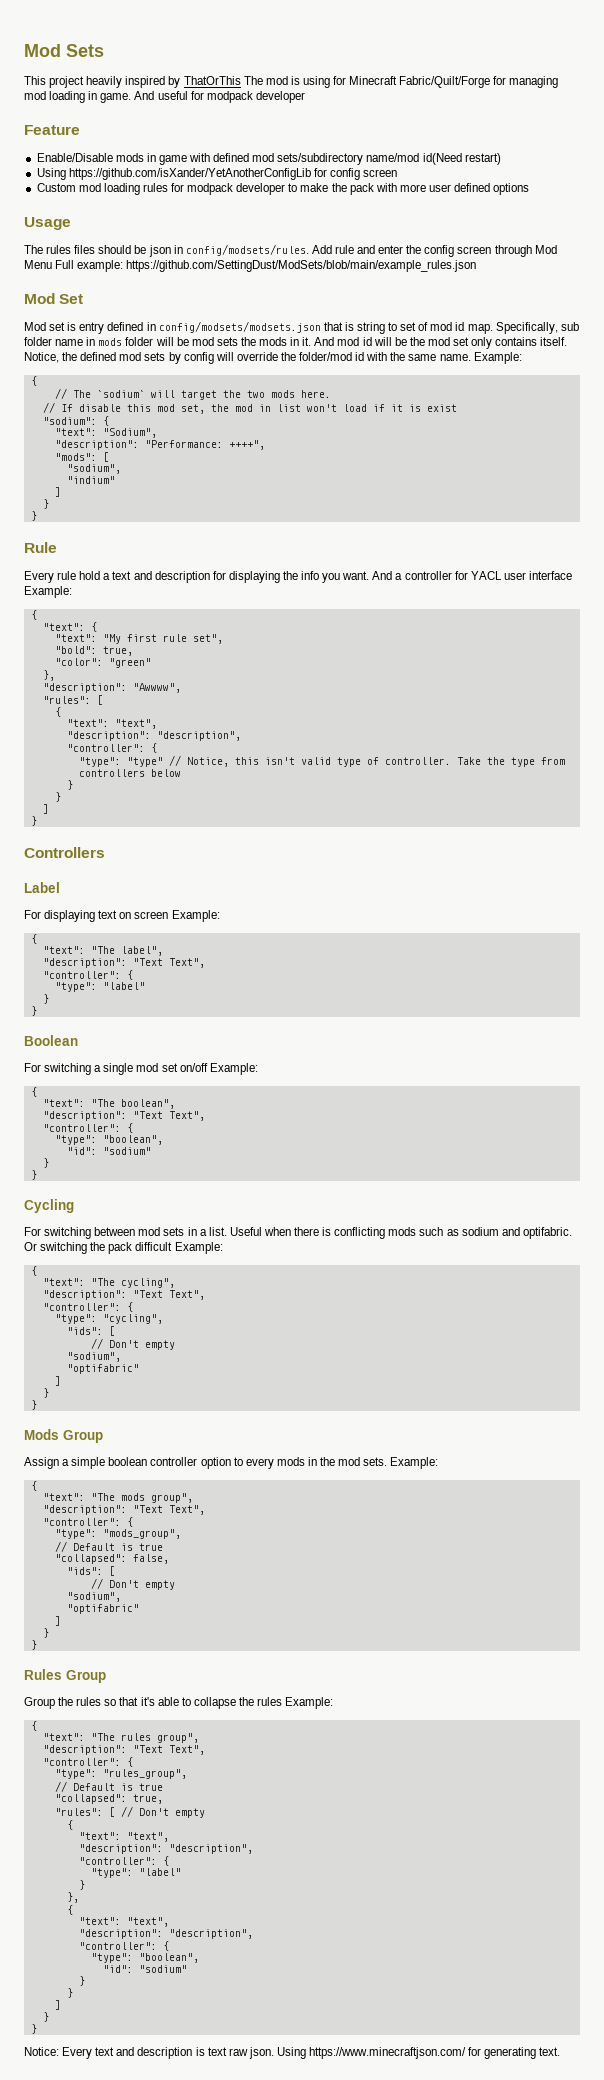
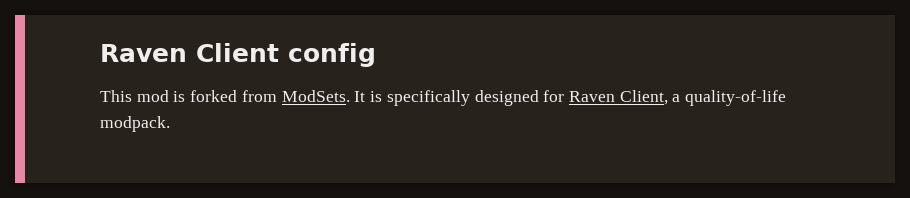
- Mod Sets
- This project heavily inspired by ThatOrThis The mod is using for Minecraft Fabric/Quilt/Forge for managing mod loading in game. And useful for modpack developer
- Feature
- Enable/Disable mods in game with defined mod sets/subdirectory name/mod id(Need restart)
- Using https://github.com/isXander/YetAnotherConfigLib for config screen
- Custom mod loading rules for modpack developer to make the pack with more user defined options
- Usage
- The rules files should be json in config/modsets/rules. Add rule and enter the config screen through Mod Menu Full example: https://github.com/SettingDust/ModSets/blob/main/example_rules.json
- Mod Set
- Mod set is entry defined in config/modsets/modsets.json that is string to set of mod id map. Specifically, sub folder name in mods folder will be mod sets the mods in it. And mod id will be the mod set only contains itself. Notice, the defined mod sets by config will override the folder/mod id with the same name. Example:
- {
- // The `sodium` will target the two mods here.
- // If disable this mod set, the mod in list won't load if it is exist
- "sodium": {
- "text": "Sodium",
- "description": "Performance: ++++",
- "mods": [
- "sodium",
- "indium"
- ]
- }
- }
- Rule
- Every rule hold a text and description for displaying the info you want. And a controller for YACL user interface Example:
- {
- "text": {
- "text": "My first rule set",
- "bold": true,
- "color": "green"
- },
- "description": "Awwww",
- "rules": [
- {
- "text": "text",
- "description": "description",
- "controller": {
- "type": "type" // Notice, this isn't valid type of controller. Take the type from controllers below
- }
- }
- ]
- }
- Controllers
- Label
- For displaying text on screen Example:
- {
- "text": "The label",
- "description": "Text Text",
- "controller": {
- "type": "label"
- }
- }
- Boolean
- For switching a single mod set on/off Example:
- {
- "text": "The boolean",
- "description": "Text Text",
- "controller": {
- "type": "boolean",
- "id": "sodium"
- }
- }
- Cycling
- For switching between mod sets in a list. Useful when there is conflicting mods such as sodium and optifabric. Or switching the pack difficult Example:
- {
- "text": "The cycling",
- "description": "Text Text",
- "controller": {
- "type": "cycling",
- "ids": [
- // Don't empty
- "sodium",
- "optifabric"
- ]
- }
- }
- Mods Group
- Assign a simple boolean controller option to every mods in the mod sets. Example:
- {
- "text": "The mods group",
- "description": "Text Text",
- "controller": {
- "type": "mods_group",
- // Default is true
- "collapsed": false,
- "ids": [
- // Don't empty
- "sodium",
- "optifabric"
- ]
- }
- }
- Rules Group
- Group the rules so that it's able to collapse the rules Example:
- {
- "text": "The rules group",
- "description": "Text Text",
- "controller": {
- "type": "rules_group",
- // Default is true
- "collapsed": true,
- "rules": [ // Don't empty
- {
- "text": "text",
- "description": "description",
- "controller": {
- "type": "label"
- }
- },
- {
- "text": "text",
- "description": "description",
- "controller": {
- "type": "boolean",
- "id": "sodium"
- }
- }
- ]
- }
- }
- Notice: Every text and description is text raw json. Using https://www.minecraftjson.com/ for generating text.
+ Raven Client config
+ This mod is forked from ModSets. It is specifically designed for Raven Client, a quality-of-life modpack.

